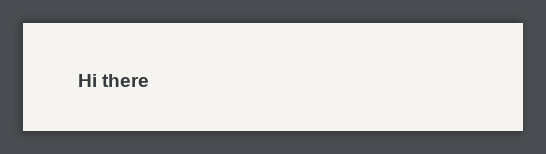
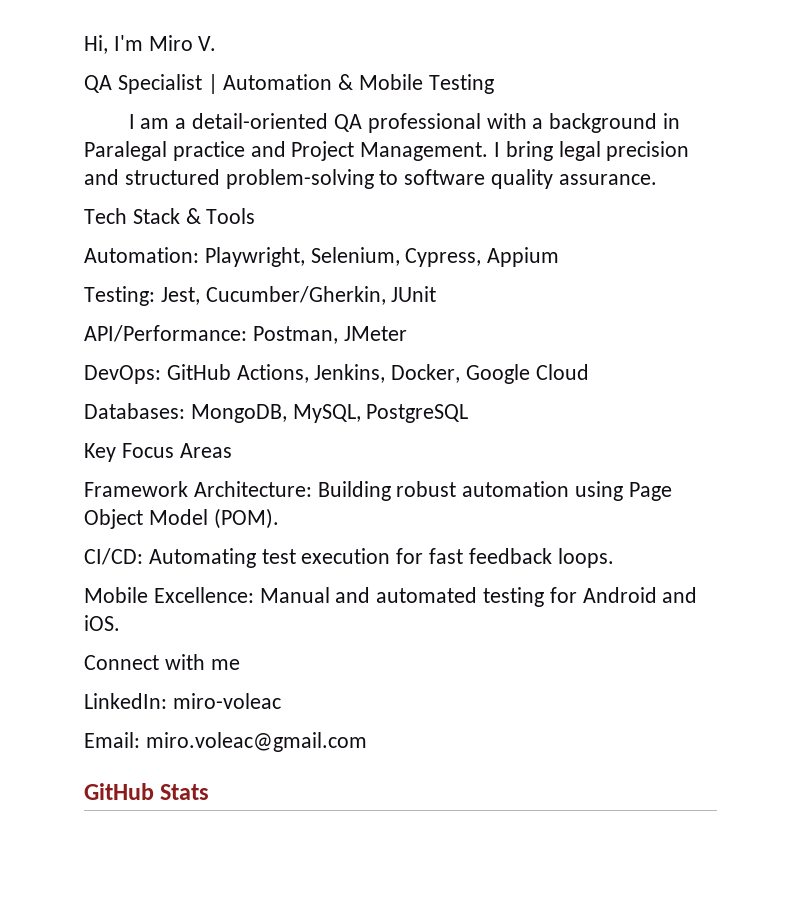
- Hi there
+ Hi, I'm Miro V.
+ QA Specialist | Automation & Mobile Testing
+ I am a detail-oriented QA professional with a background in Paralegal practice and Project Management. I bring legal precision and structured problem-solving to software quality assurance.
+ Tech Stack & Tools
+ Automation: Playwright, Selenium, Cypress, Appium
+ Testing: Jest, Cucumber/Gherkin, JUnit
+ API/Performance: Postman, JMeter
+ DevOps: GitHub Actions, Jenkins, Docker, Google Cloud
+ Databases: MongoDB, MySQL, PostgreSQL
+ Key Focus Areas
+ Framework Architecture: Building robust automation using Page Object Model (POM).
+ CI/CD: Automating test execution for fast feedback loops.
+ Mobile Excellence: Manual and automated testing for Android and iOS.
+ Connect with me
+ LinkedIn: miro-voleac
+ Email: miro.voleac@gmail.com
+ GitHub Stats

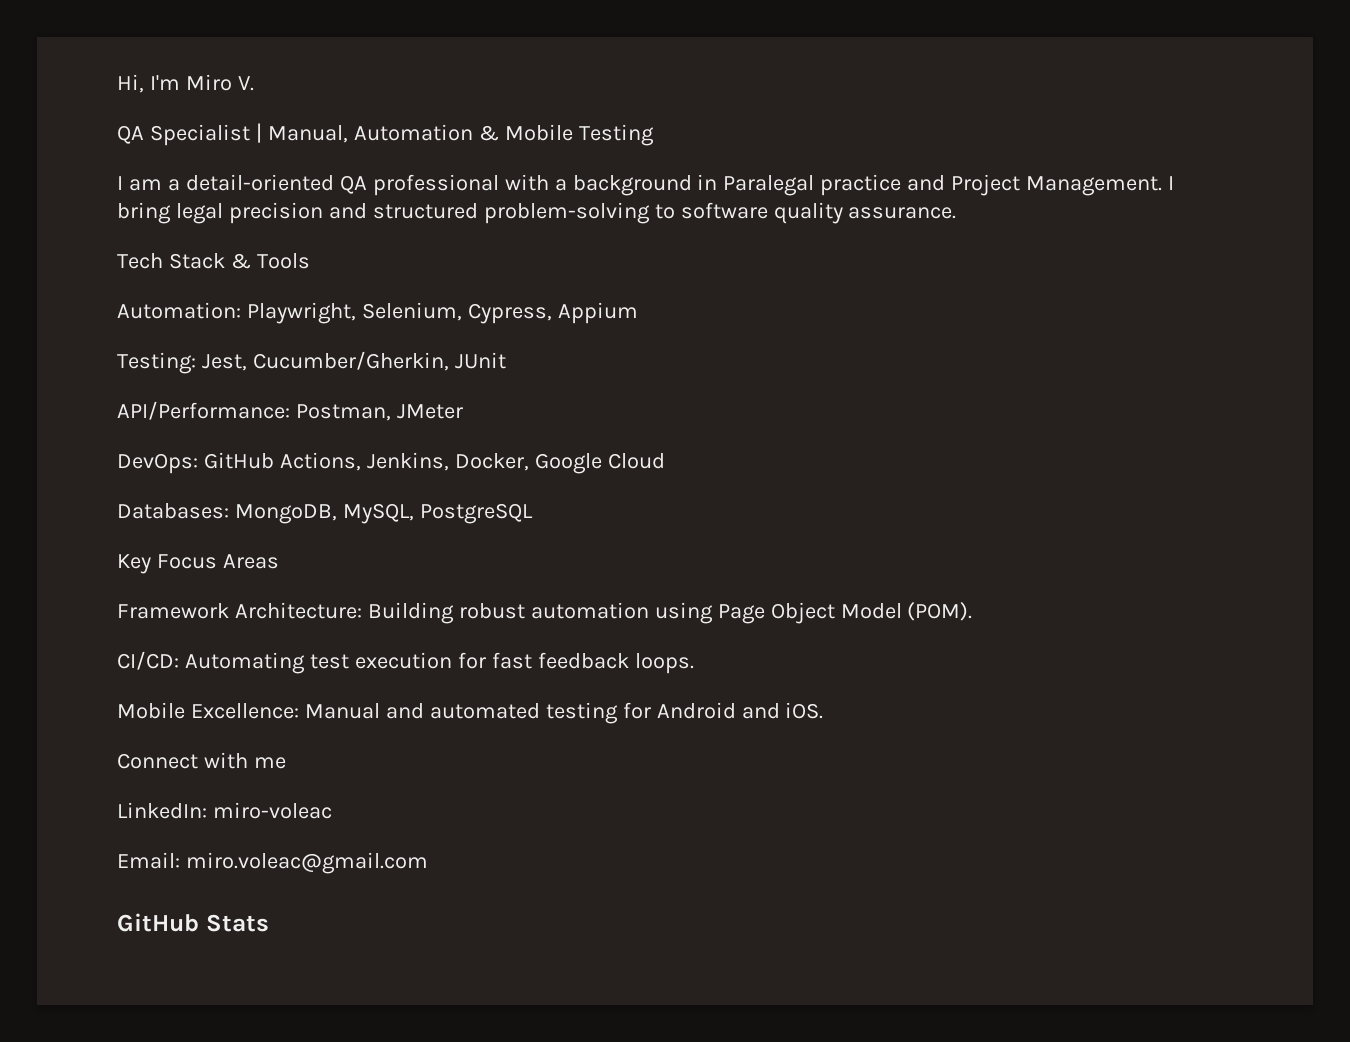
- QA Specialist | Automation & Mobile Testing
+ QA Specialist | Manual, Automation & Mobile Testing

